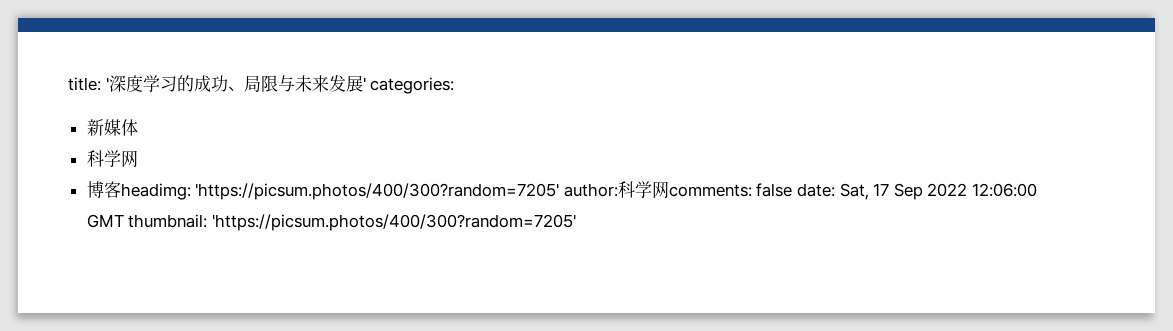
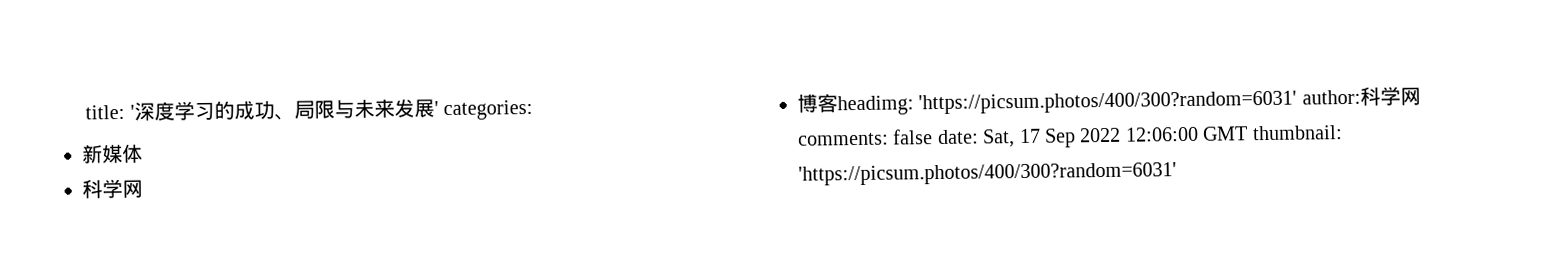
- 博客headimg: 'https://picsum.photos/400/300?random=7205' author:科学网comments: false date: Sat, 17 Sep 2022 12:06:00 GMT thumbnail: 'https://picsum.photos/400/300?random=7205'
+ 博客headimg: 'https://picsum.photos/400/300?random=6031' author:科学网comments: false date: Sat, 17 Sep 2022 12:06:00 GMT thumbnail: 'https://picsum.photos/400/300?random=6031'

